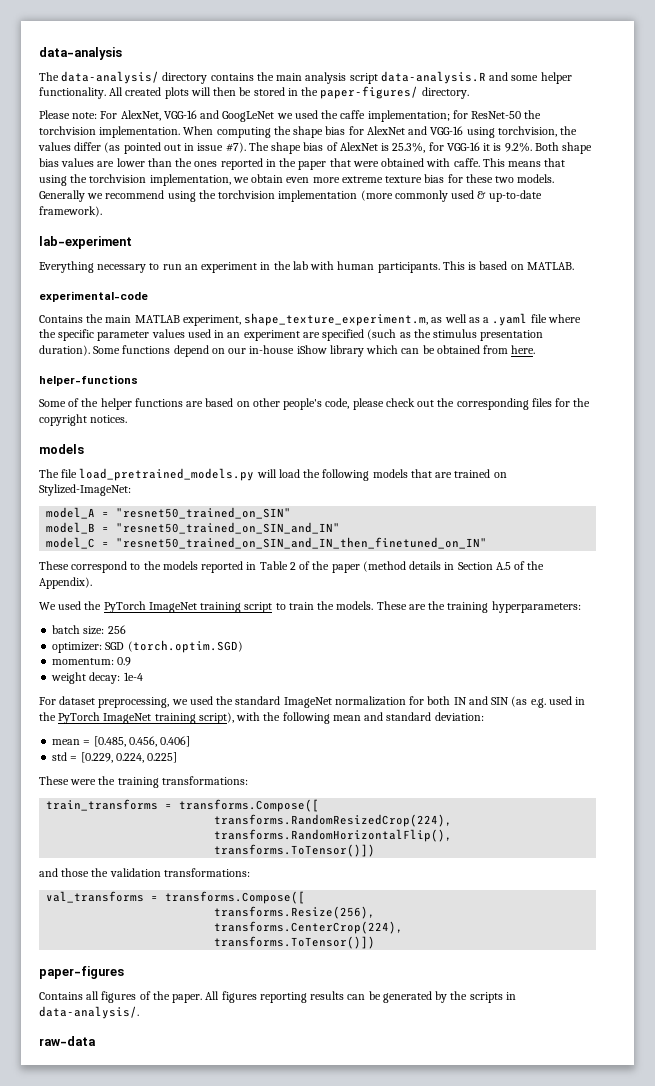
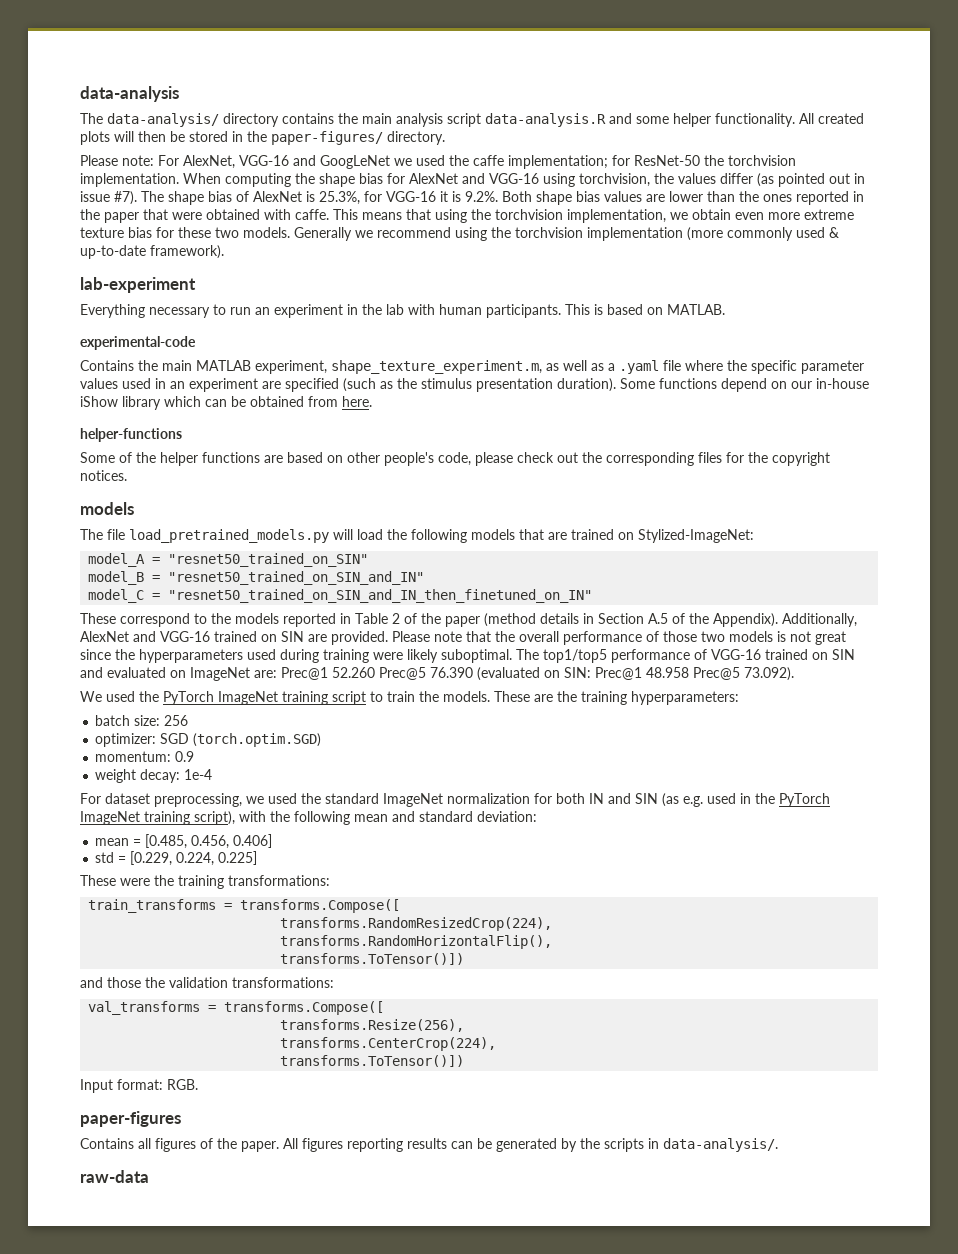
+ Additionally, AlexNet and VGG-16 trained on SIN are provided. Please note that the overall performance of those two models is not great since the hyperparameters used during training were likely suboptimal. The top1/top5 performance of VGG-16 trained on SIN and evaluated on ImageNet are: Prec@1 52.260 Prec@5 76.390 (evaluated on SIN: Prec@1 48.958 Prec@5 73.092).
+ Input format: RGB.

